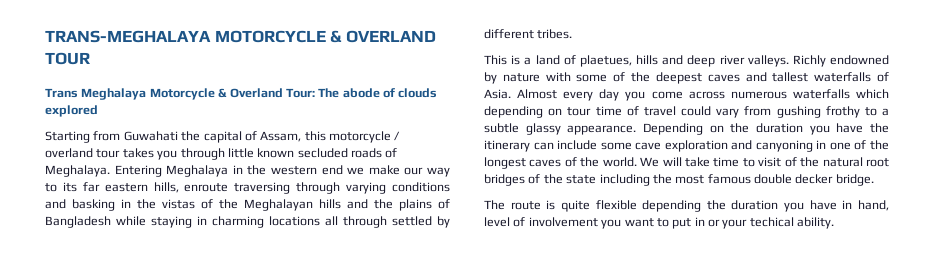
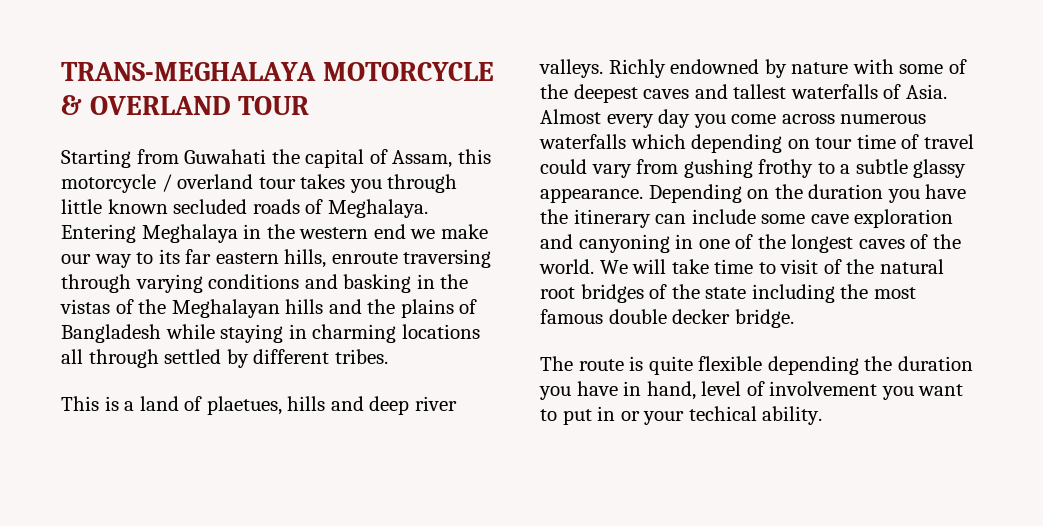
- Trans Meghalaya Motorcycle & Overland Tour: The abode of clouds explored

